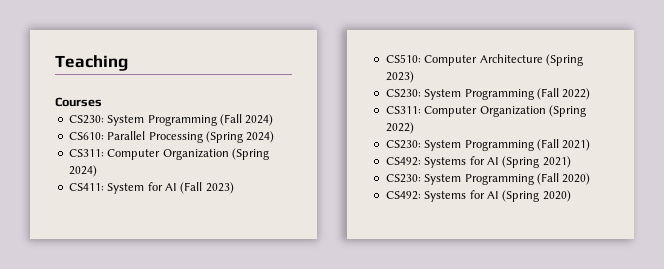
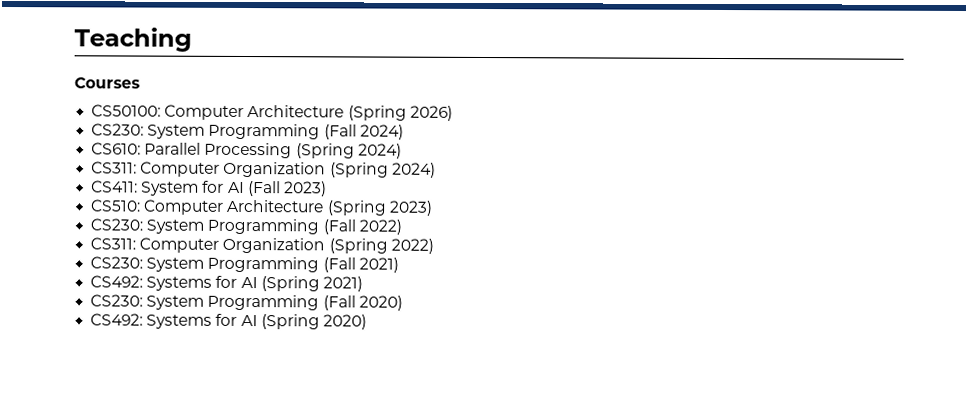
+ CS50100: Computer Architecture (Spring 2026)

